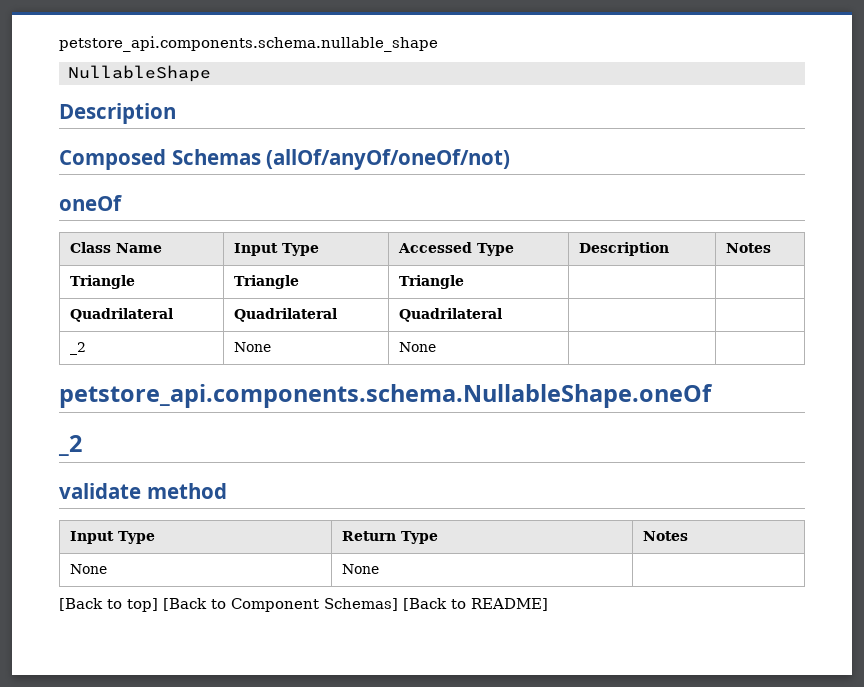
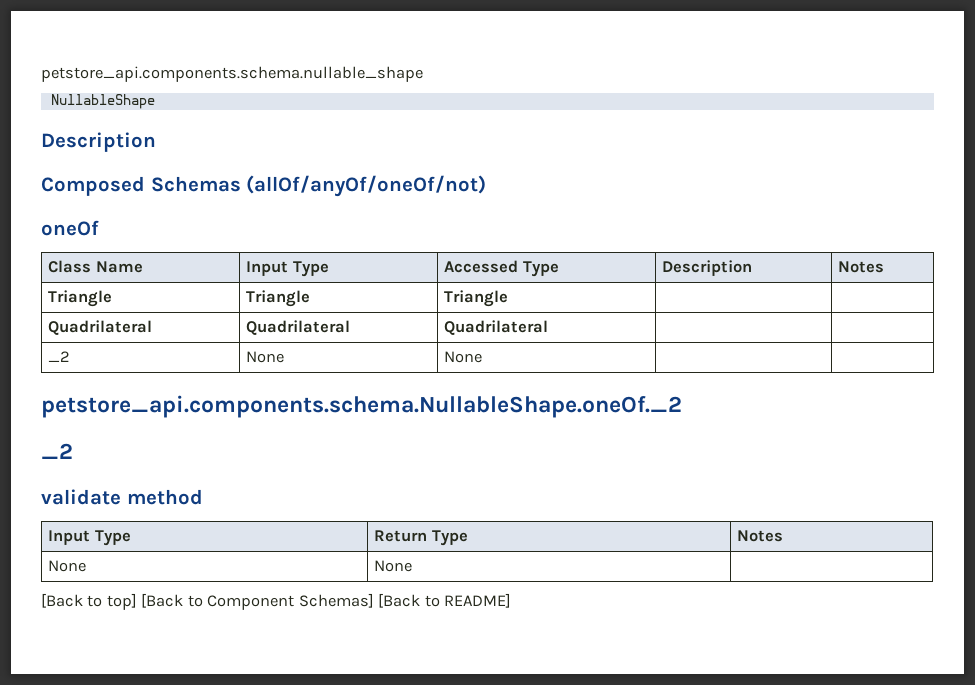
- petstore_api.components.schema.NullableShape.oneOf
+ petstore_api.components.schema.NullableShape.oneOf._2

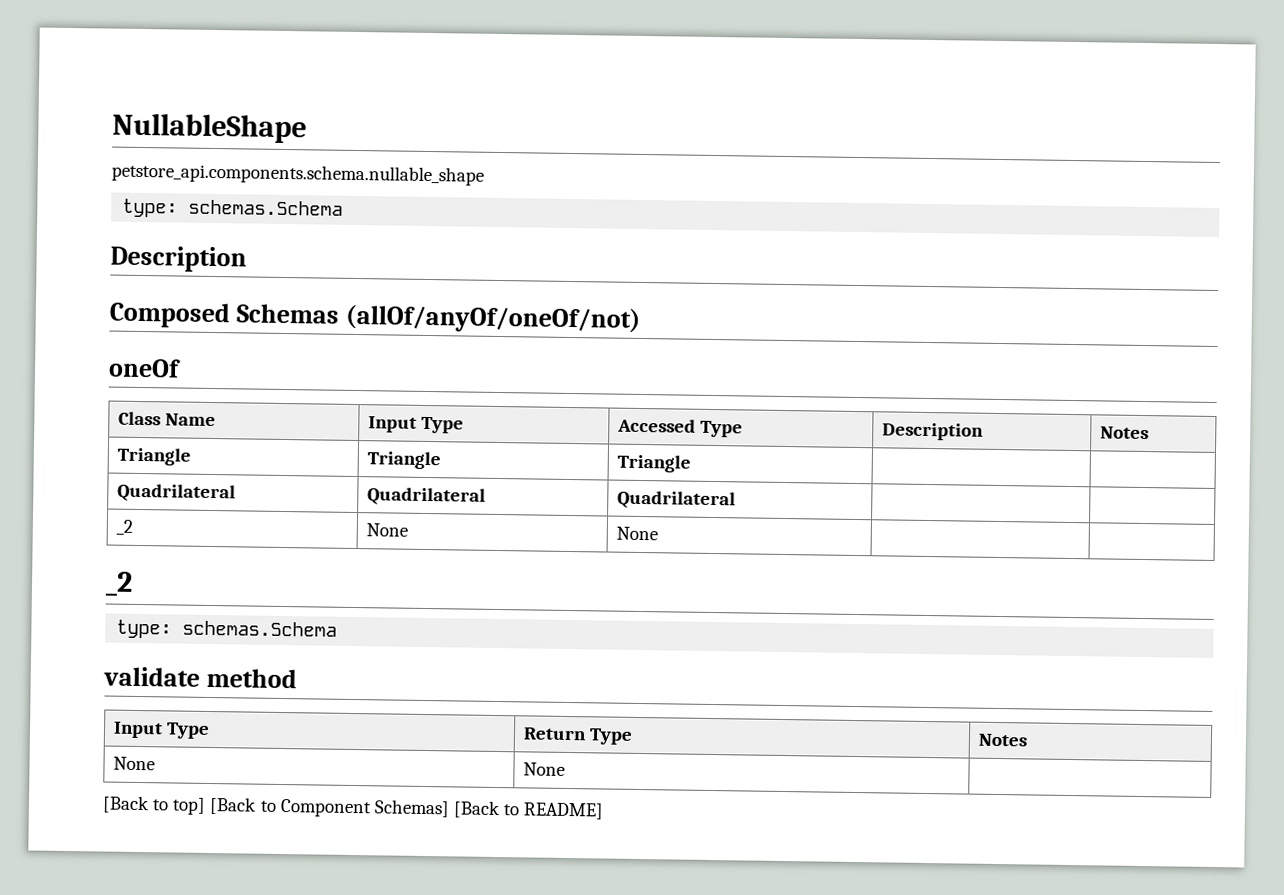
+ NullableShape
  petstore_api.components.schema.nullable_shape
- NullableShape
+ type: schemas.Schema
  _2 | None | None | |
- petstore_api.components.schema.NullableShape.oneOf._2
  _2
+ type: schemas.Schema

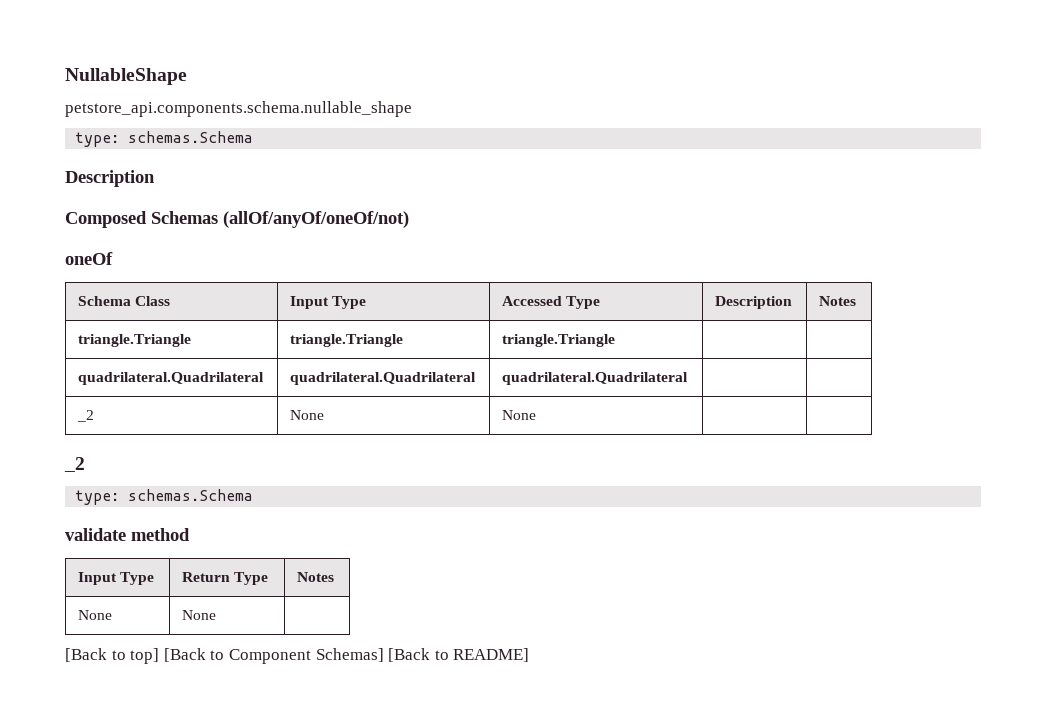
- Class Name | Input Type | Accessed Type | Description | Notes
+ Schema Class | Input Type | Accessed Type | Description | Notes
- Triangle | Triangle | Triangle | |
- Quadrilateral | Quadrilateral | Quadrilateral | |
+ triangle.Triangle | triangle.Triangle | triangle.Triangle | |
+ quadrilateral.Quadrilateral | quadrilateral.Quadrilateral | quadrilateral.Quadrilateral | |

